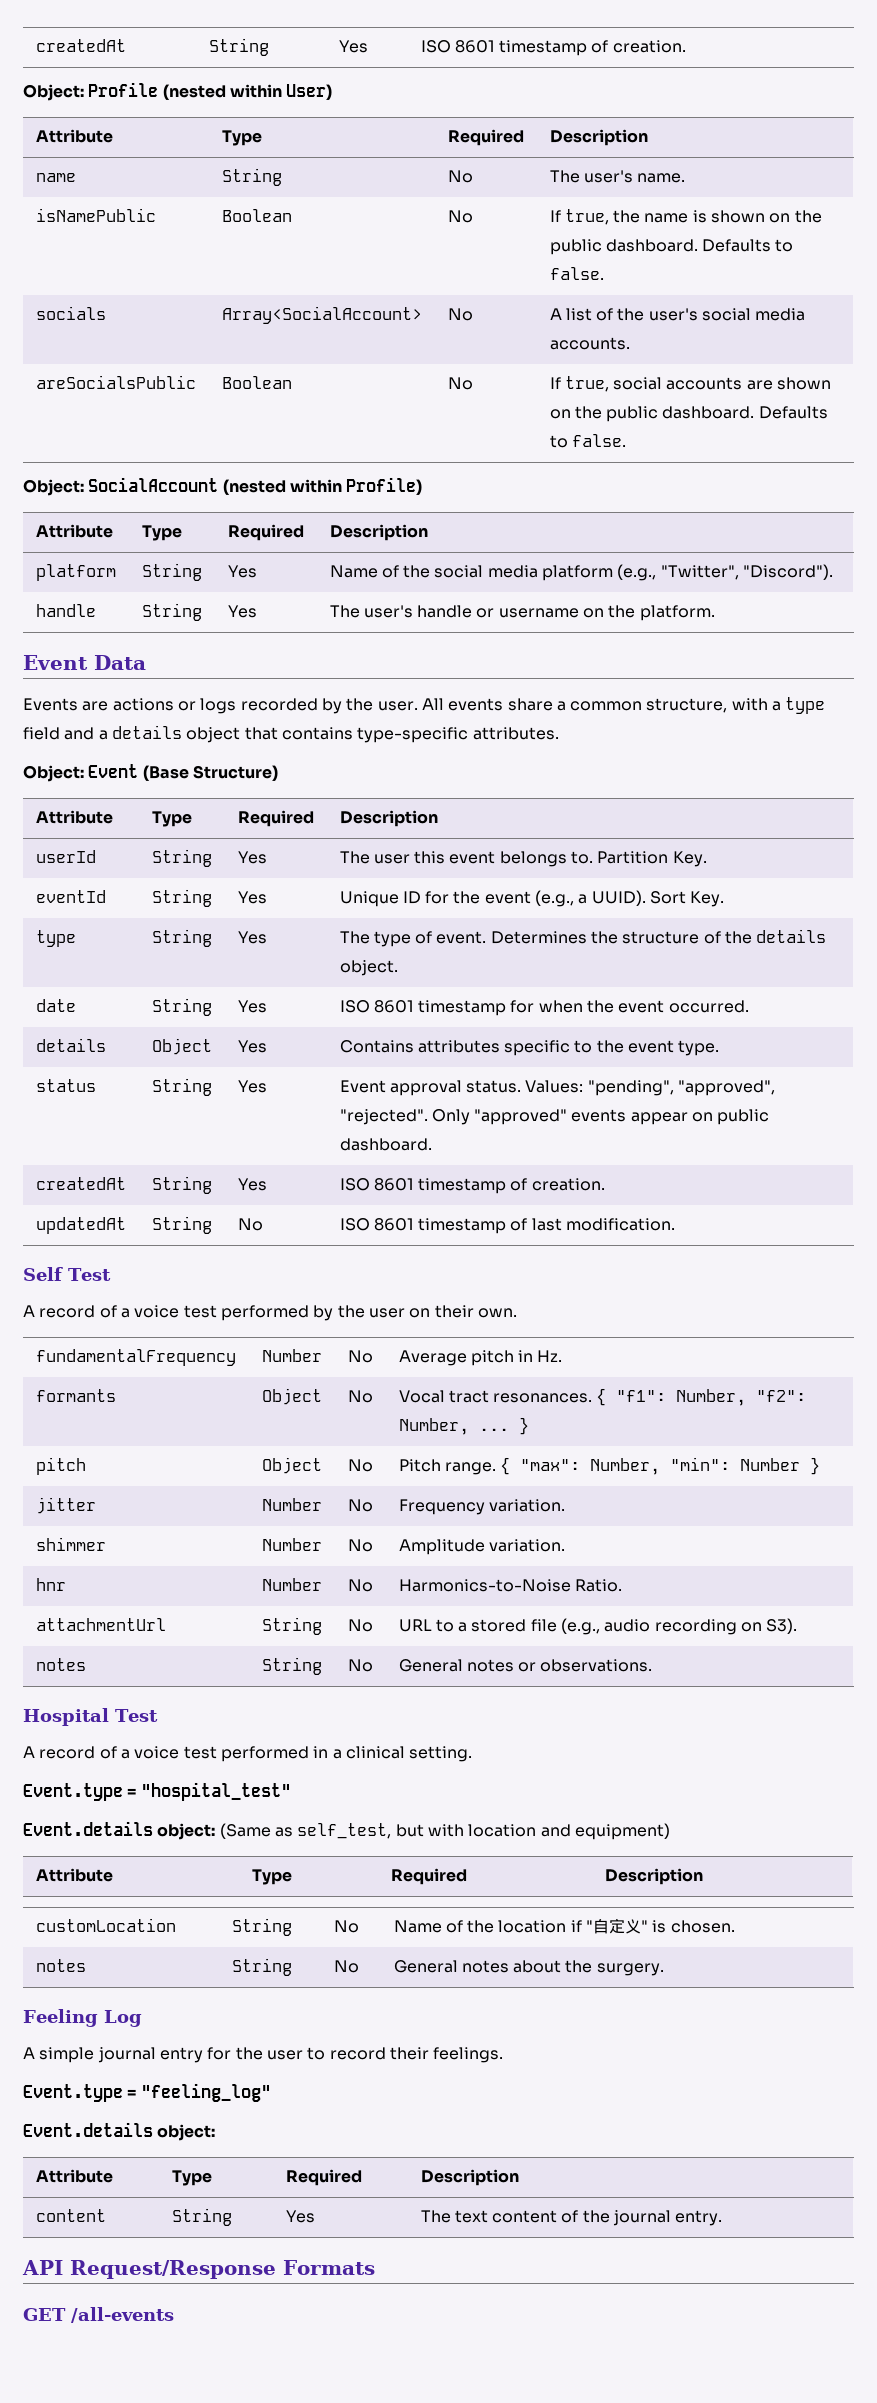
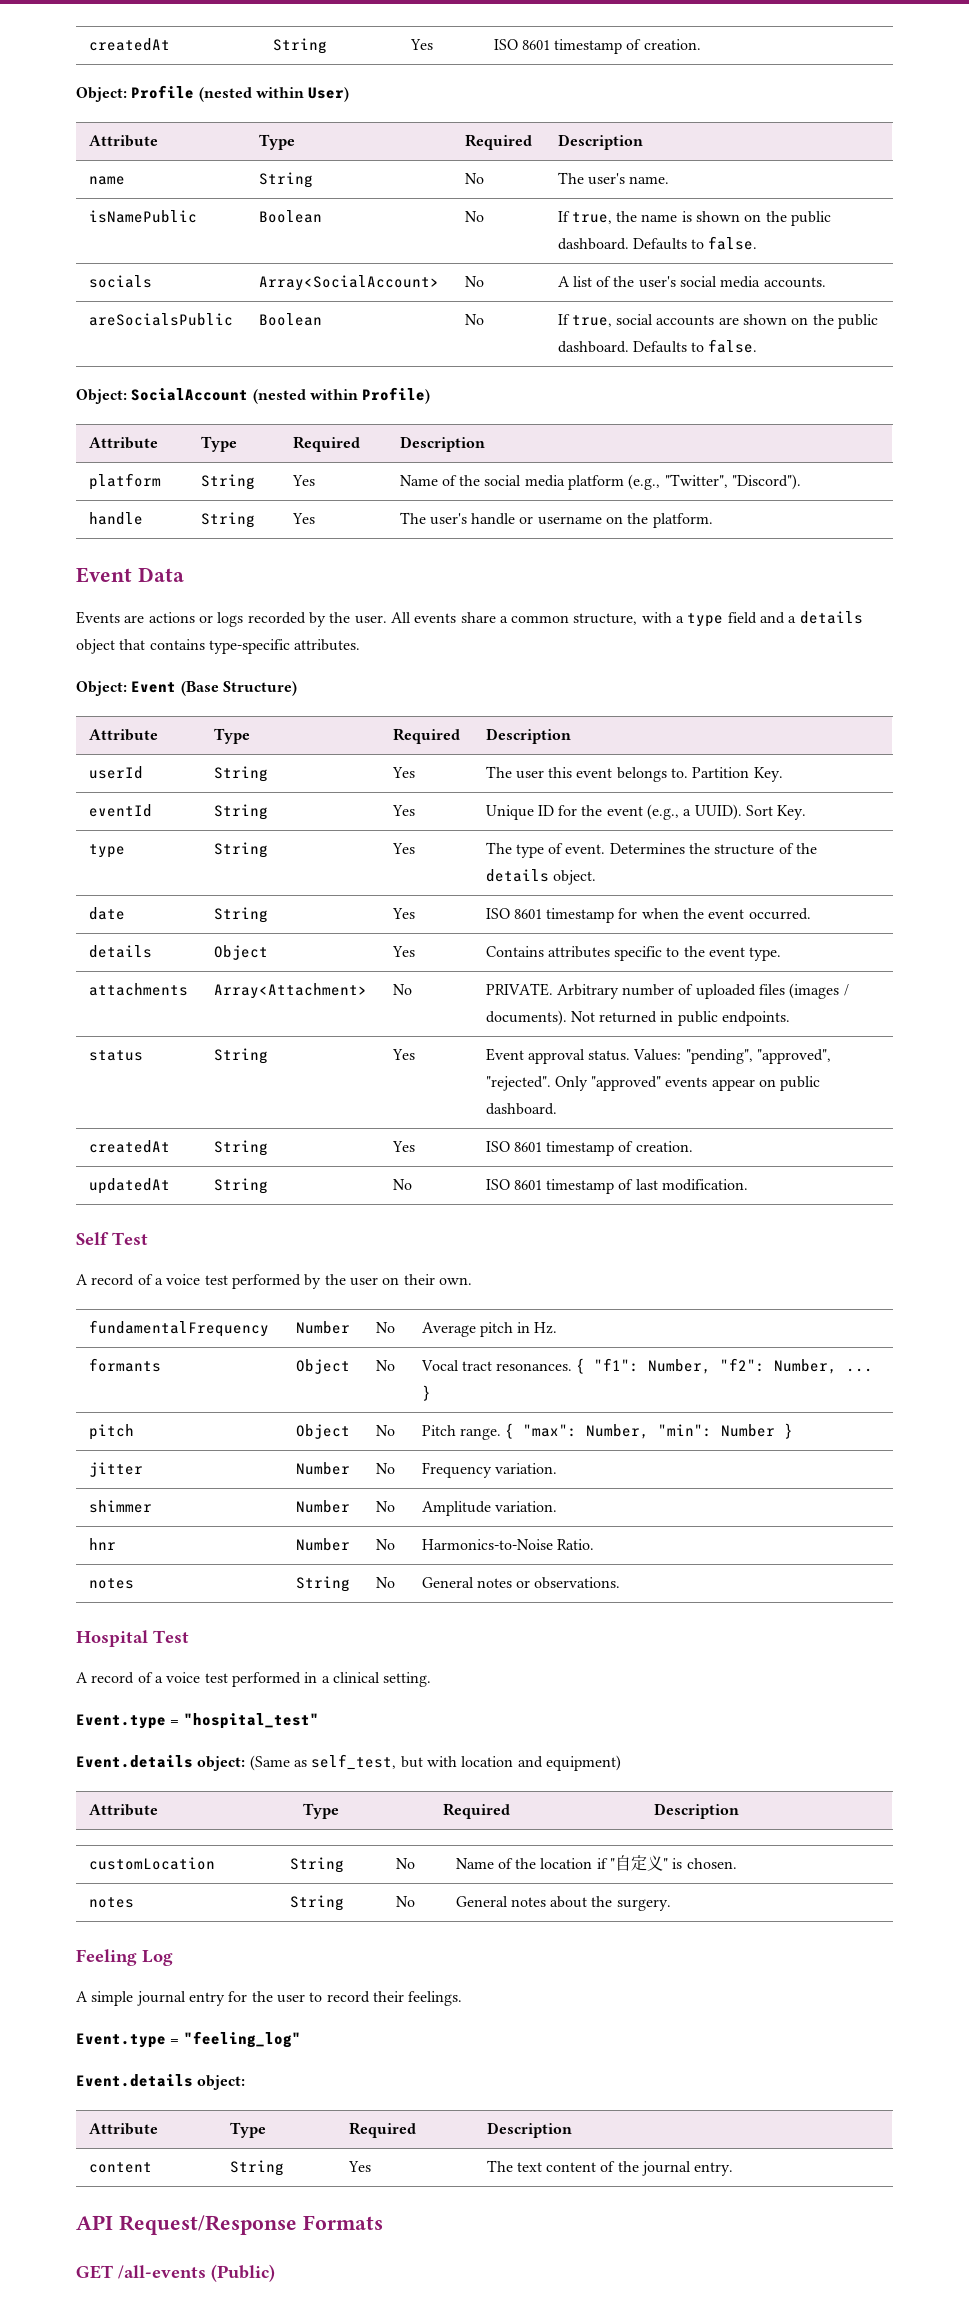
+ attachments | Array<Attachment> | No | PRIVATE. Arbitrary number of uploaded files (images / documents). Not returned in public endpoints.
- attachmentUrl | String | No | URL to a stored file (e.g., audio recording on S3).
- GET /all-events
+ GET /all-events (Public)

